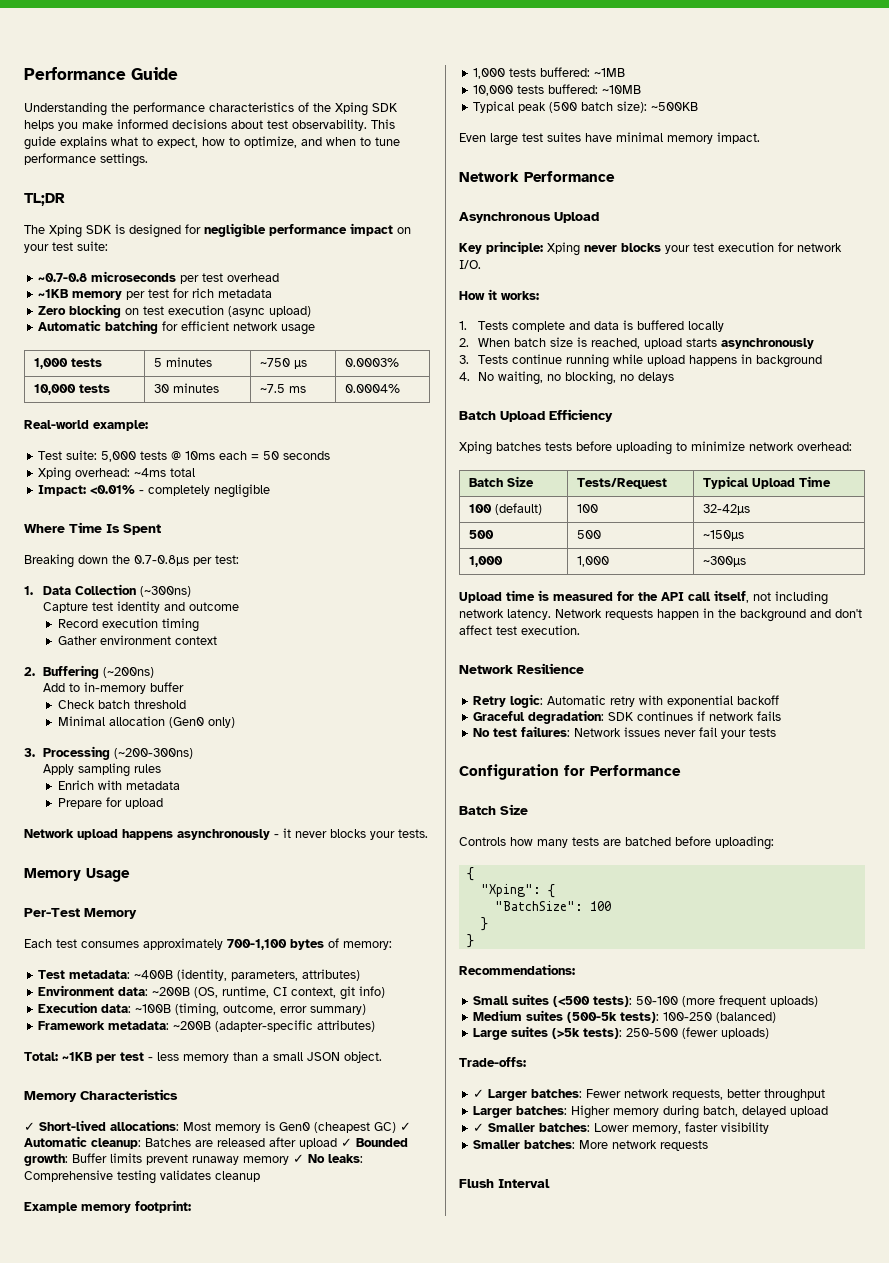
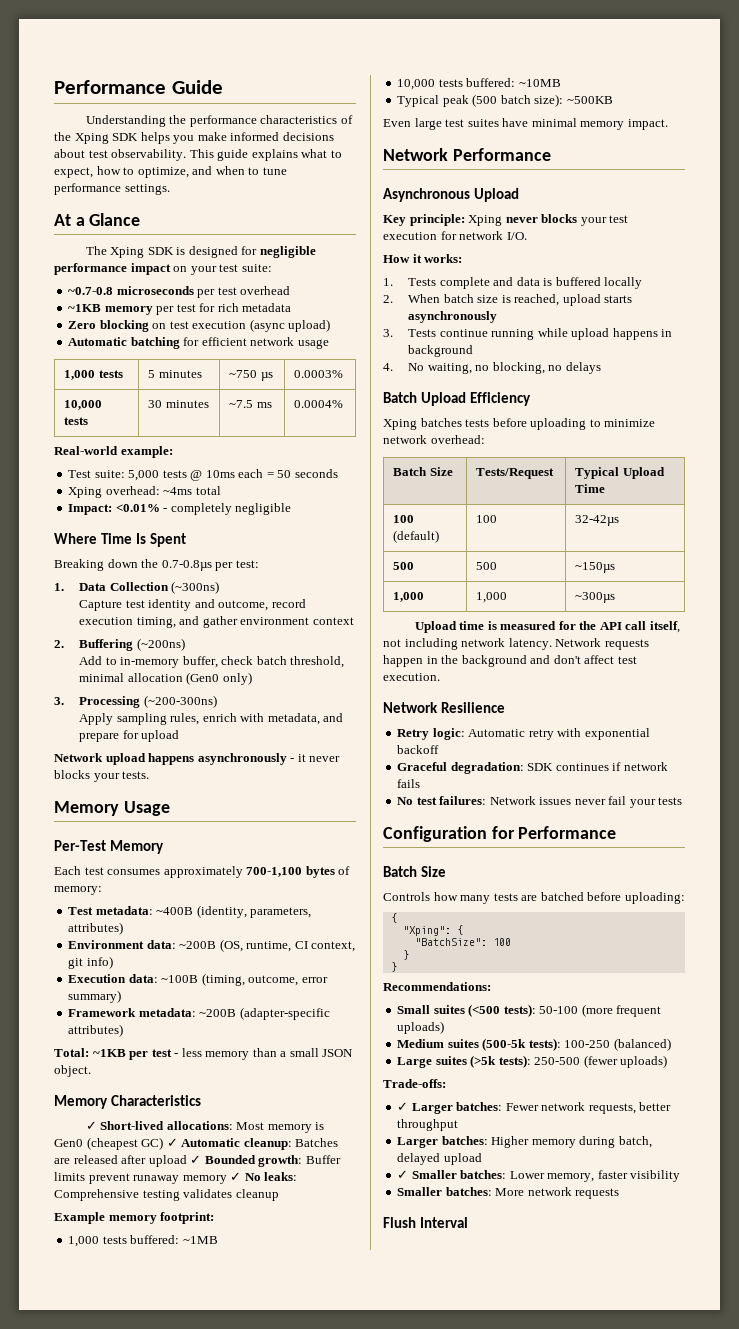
- TL;DR
+ At a Glance
- Capture test identity and outcome
- Record execution timing
- Gather environment context
+ Capture test identity and outcome, record execution timing, and gather environment context
- Add to in-memory buffer
- Check batch threshold
- Minimal allocation (Gen0 only)
+ Add to in-memory buffer, check batch threshold, minimal allocation (Gen0 only)
- Apply sampling rules
- Enrich with metadata
- Prepare for upload
+ Apply sampling rules, enrich with metadata, and prepare for upload

